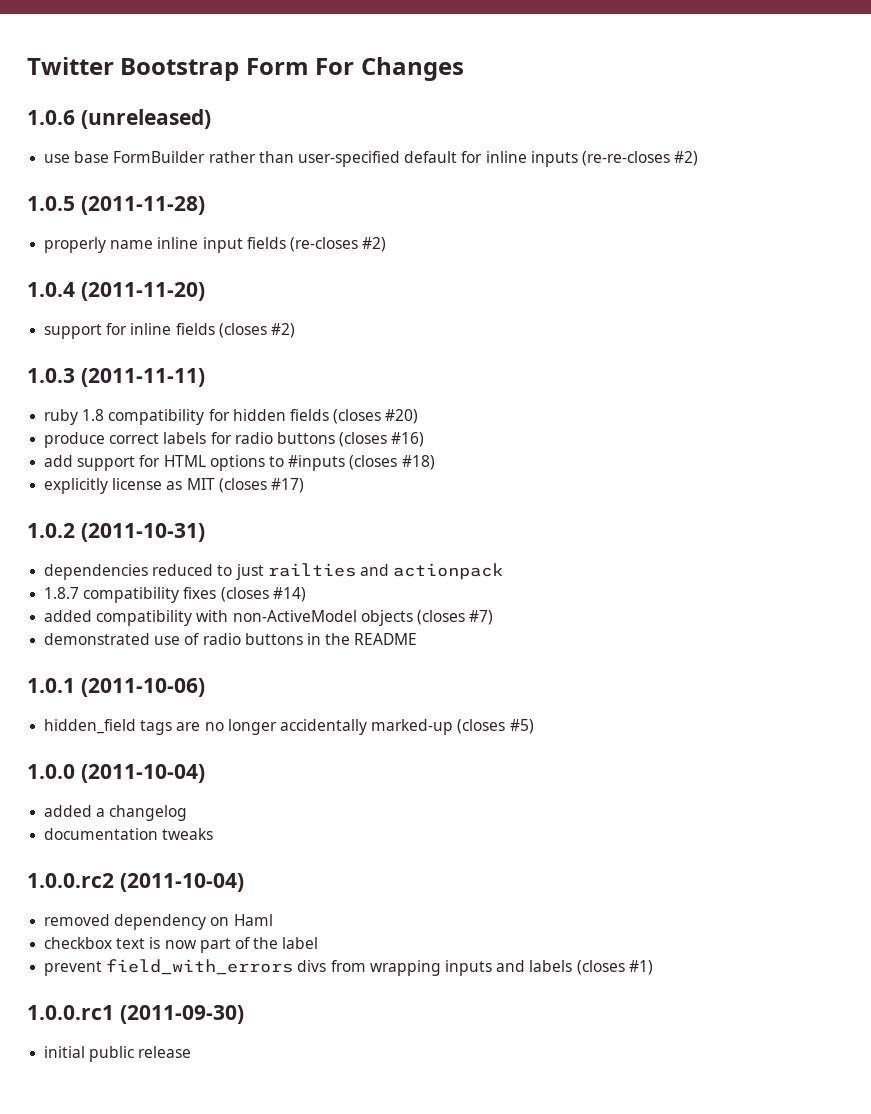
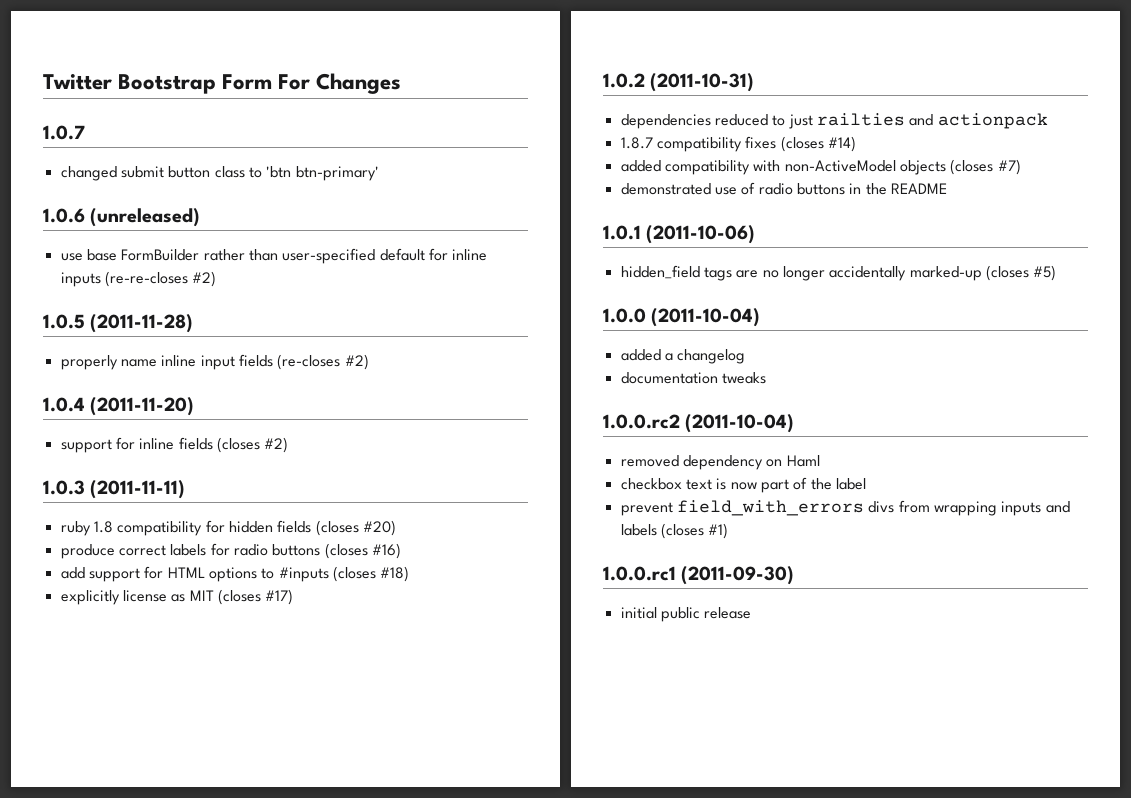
+ 1.0.7
+ changed submit button class to 'btn btn-primary'

